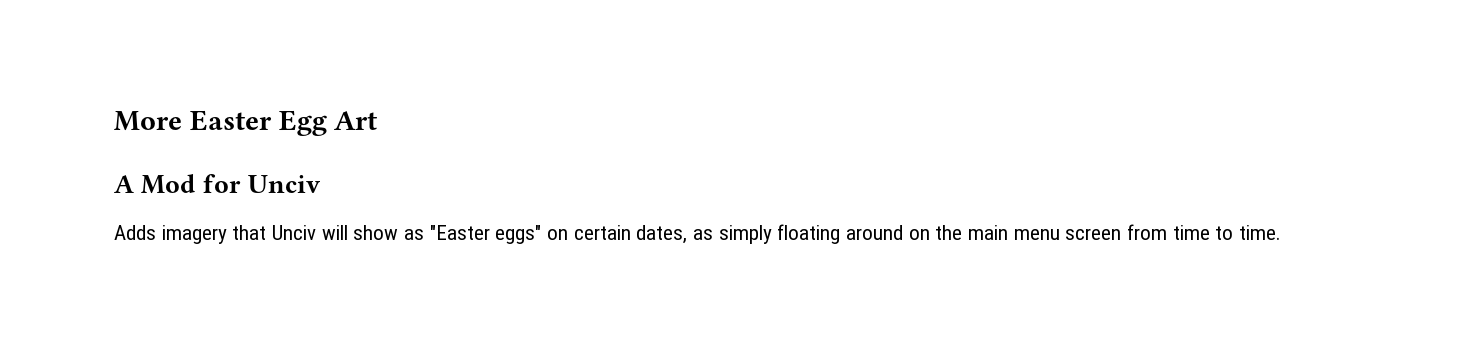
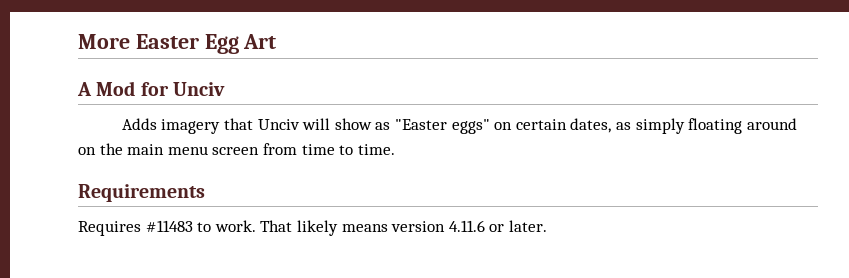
+ Requirements
+ Requires #11483 to work. That likely means version 4.11.6 or later.

